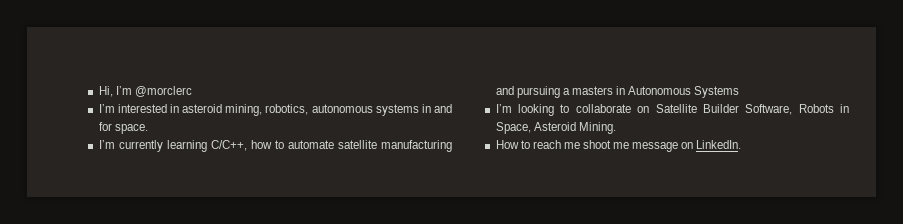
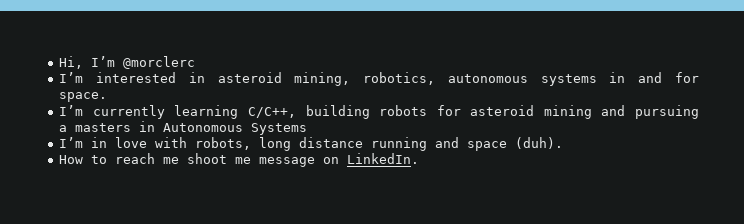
- I’m currently learning C/C++, how to automate satellite manufacturing and pursuing a masters in Autonomous Systems
+ I’m currently learning C/C++, building robots for asteroid mining and pursuing a masters in Autonomous Systems
- I’m looking to collaborate on Satellite Builder Software, Robots in Space, Asteroid Mining.
+ I’m in love with robots, long distance running and space (duh).

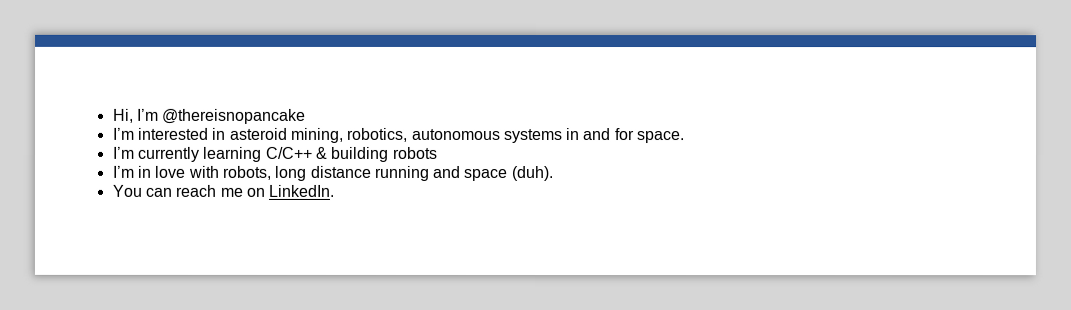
- Hi, I’m @morclerc
+ Hi, I’m @thereisnopancake
- I’m currently learning C/C++, building robots for asteroid mining and pursuing a masters in Autonomous Systems
+ I’m currently learning C/C++ & building robots
- How to reach me shoot me message on LinkedIn.
+ You can reach me on LinkedIn.

